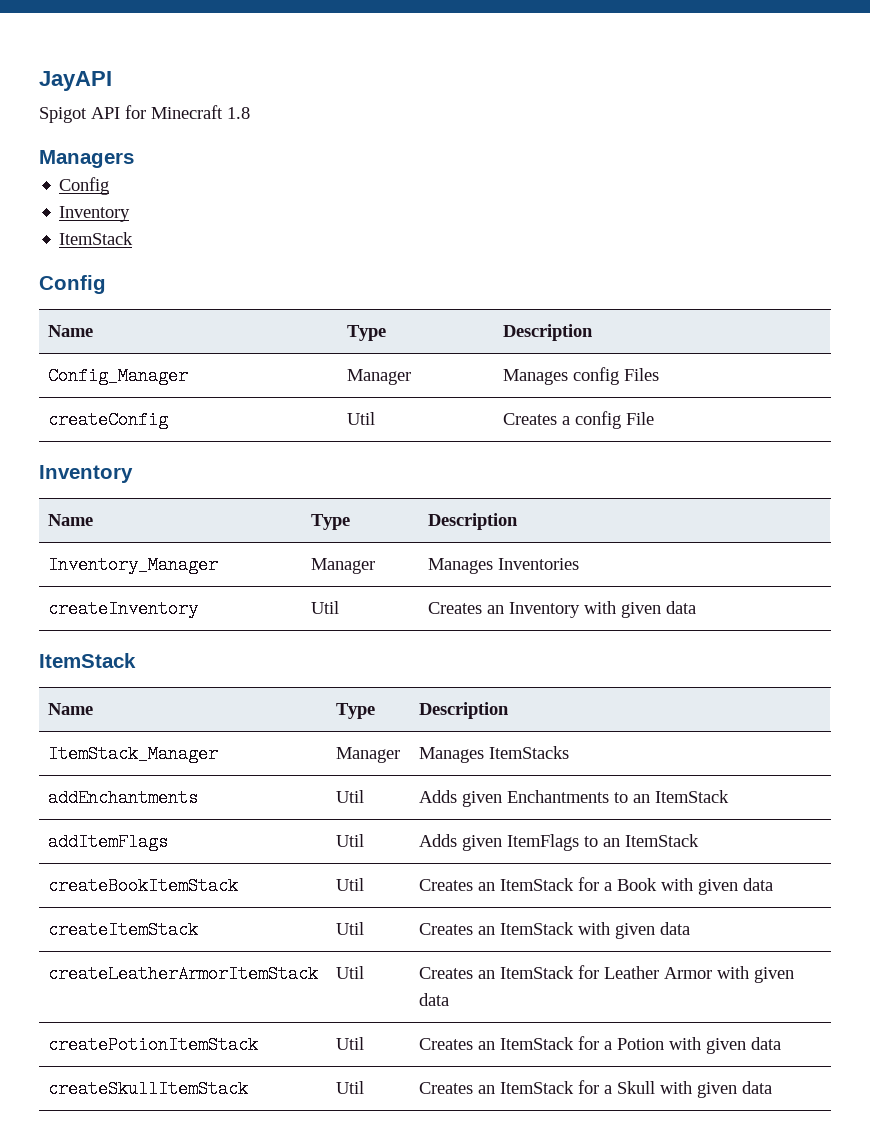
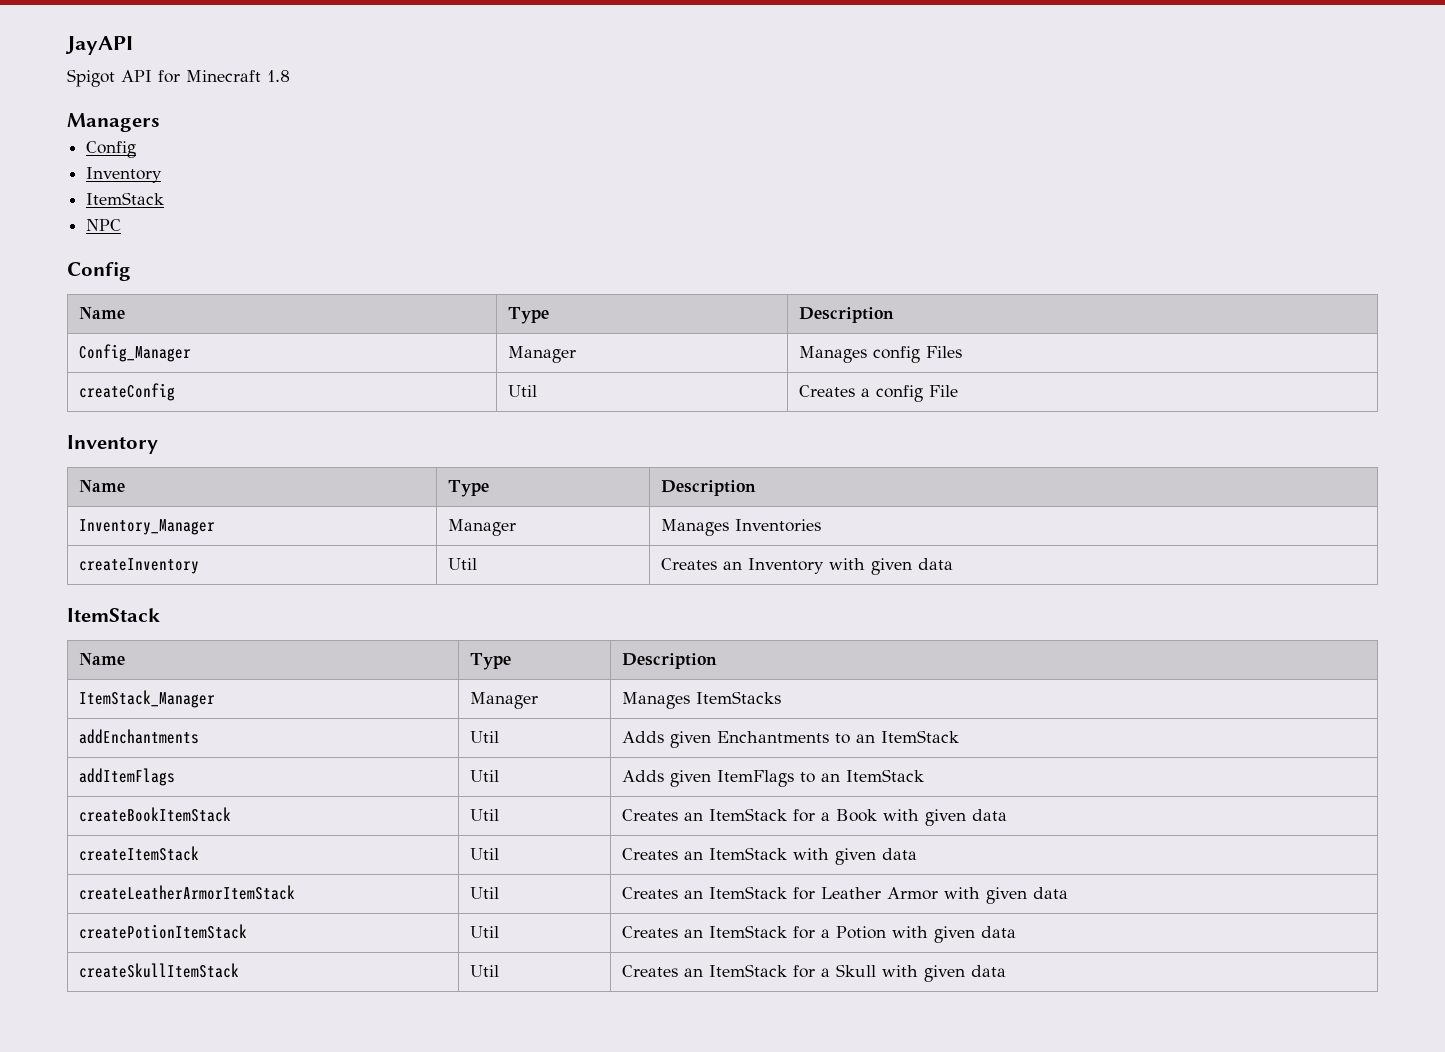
+ NPC

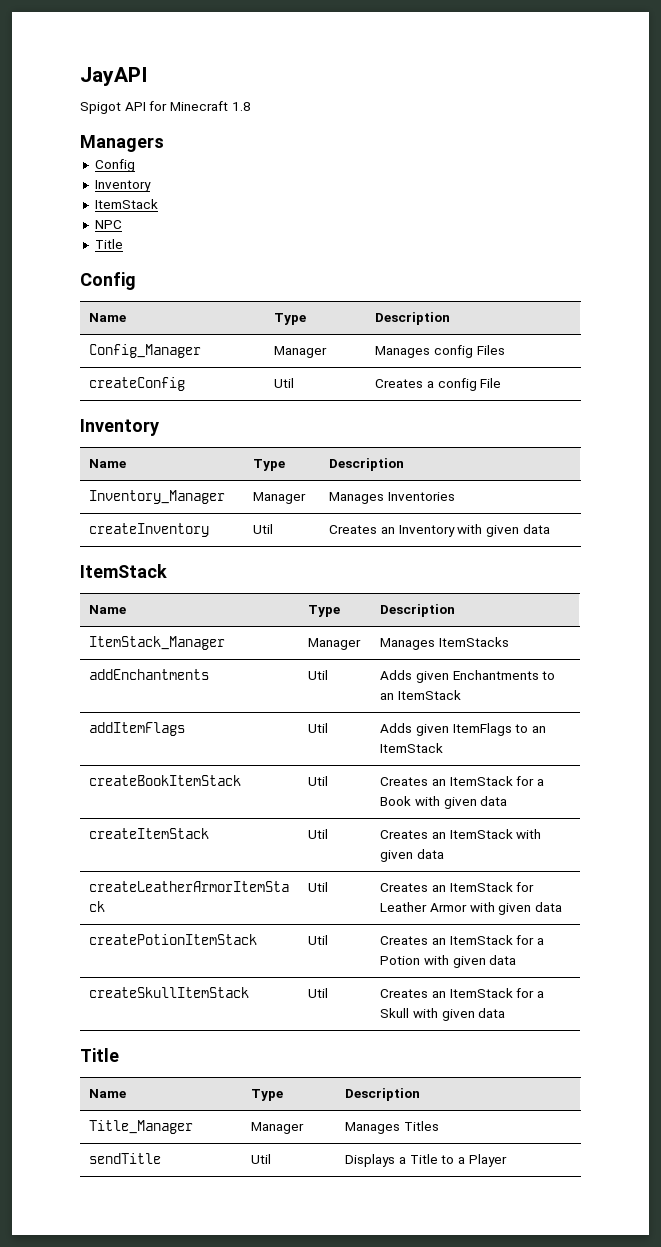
  NPC
+ Title
  createSkullItemStack | Util | Creates an ItemStack for a Skull with given data
+ Title
+ Name | Type | Description
+ Title_Manager | Manager | Manages Titles
+ sendTitle | Util | Displays a Title to a Player

